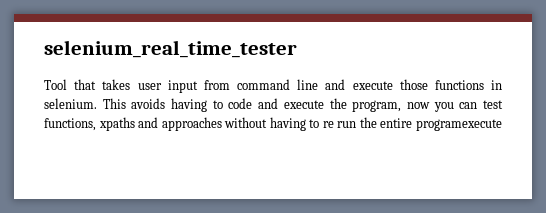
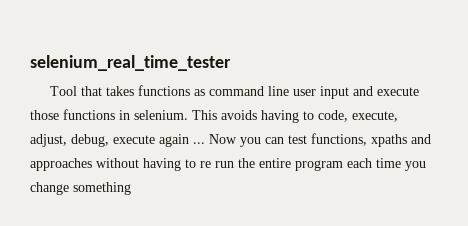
- Tool that takes user input from command line and execute those functions in selenium.
+ Tool that takes functions as command line user input and execute those functions in selenium.
- This avoids having to code and execute the program, now you can test functions, xpaths and approaches without having to re run the entire programexecute
+ This avoids having to code, execute, adjust, debug, execute again ... Now you can test functions, xpaths and approaches without having to re run the entire program each time you change something

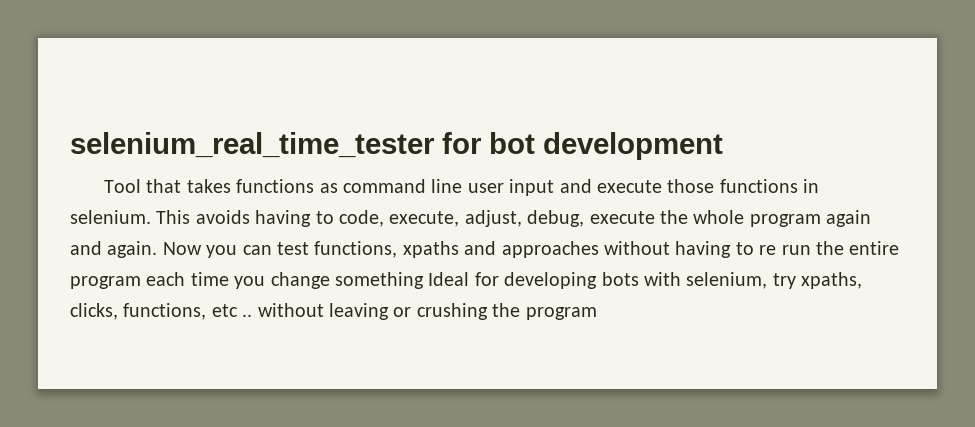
- selenium_real_time_tester
+ selenium_real_time_tester for bot development
- This avoids having to code, execute, adjust, debug, execute again ...
+ This avoids having to code, execute, adjust, debug, execute the whole program again and again.
- Now you can test functions, xpaths and approaches without having to re run the entire program each time you change something
+ Now you can test functions, xpaths and approaches without having to re run the entire program each time you change something Ideal for developing bots with selenium, try xpaths, clicks, functions, etc .. without leaving or crushing the program

